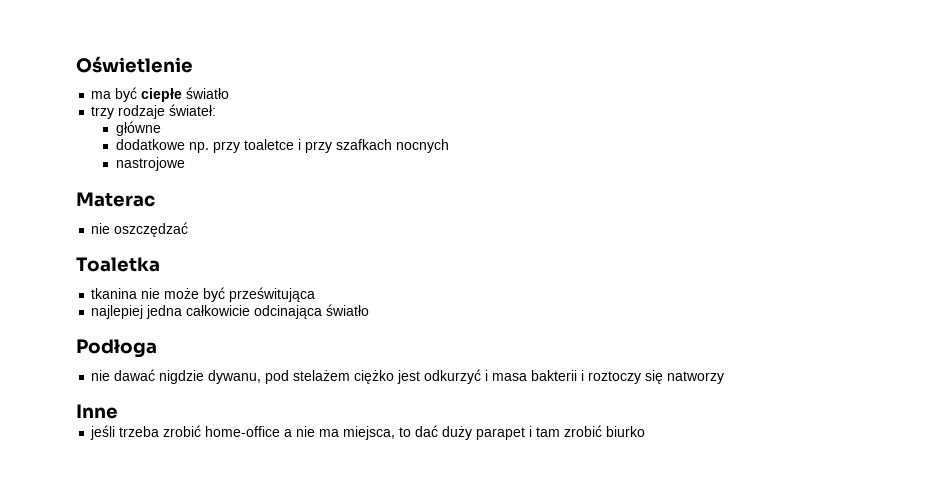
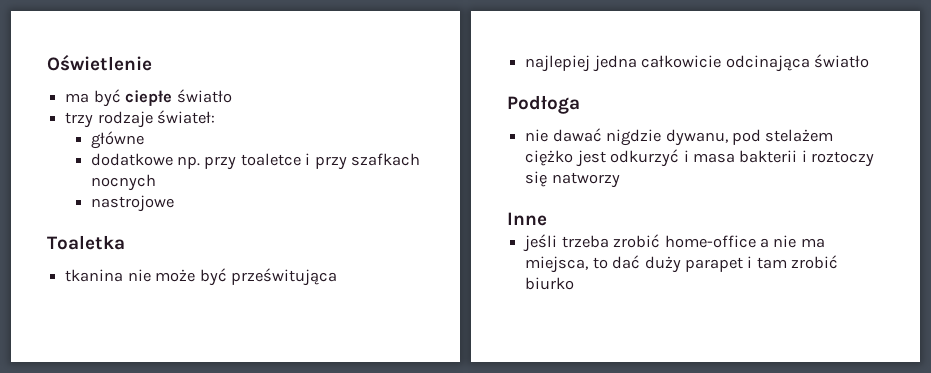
- Materac
- nie oszczędzać

